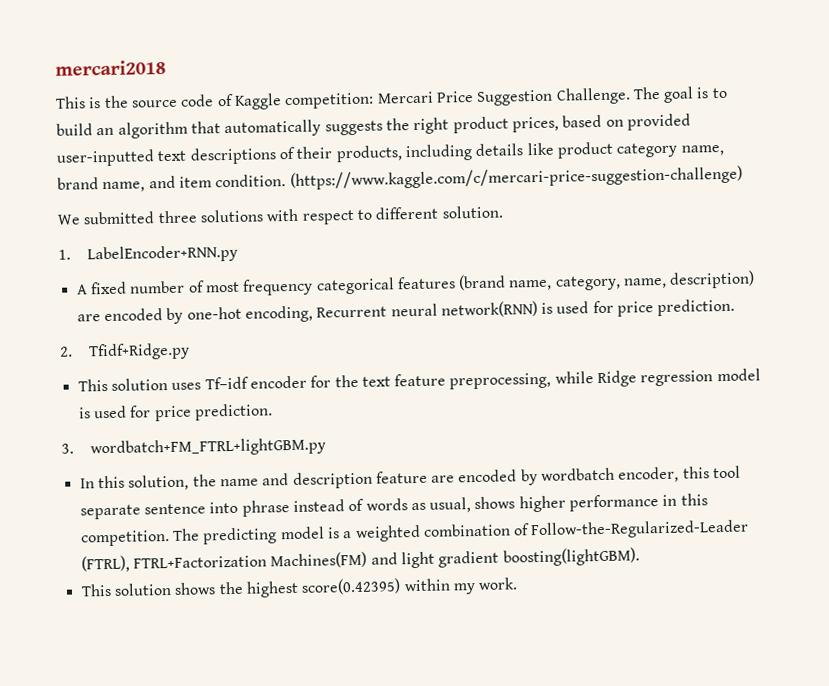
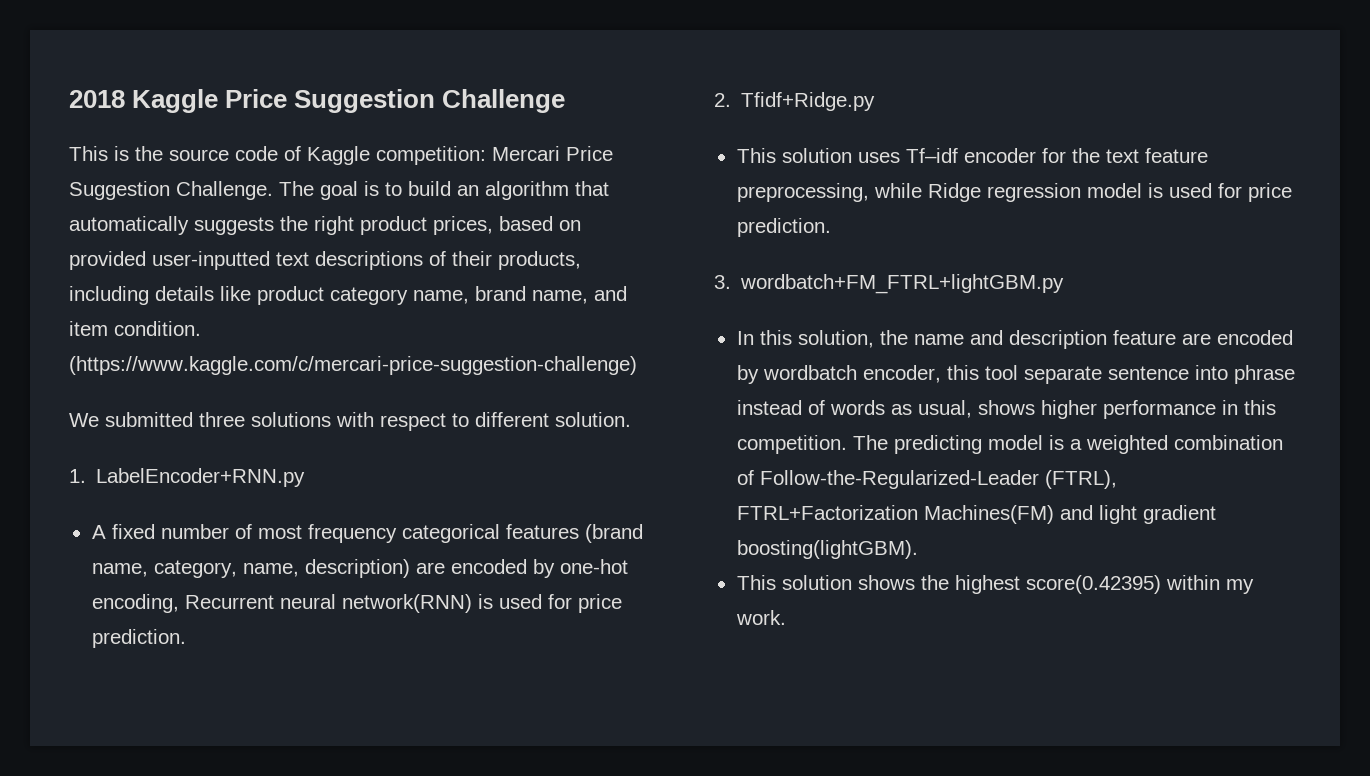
- mercari2018
+ 2018 Kaggle Price Suggestion Challenge

